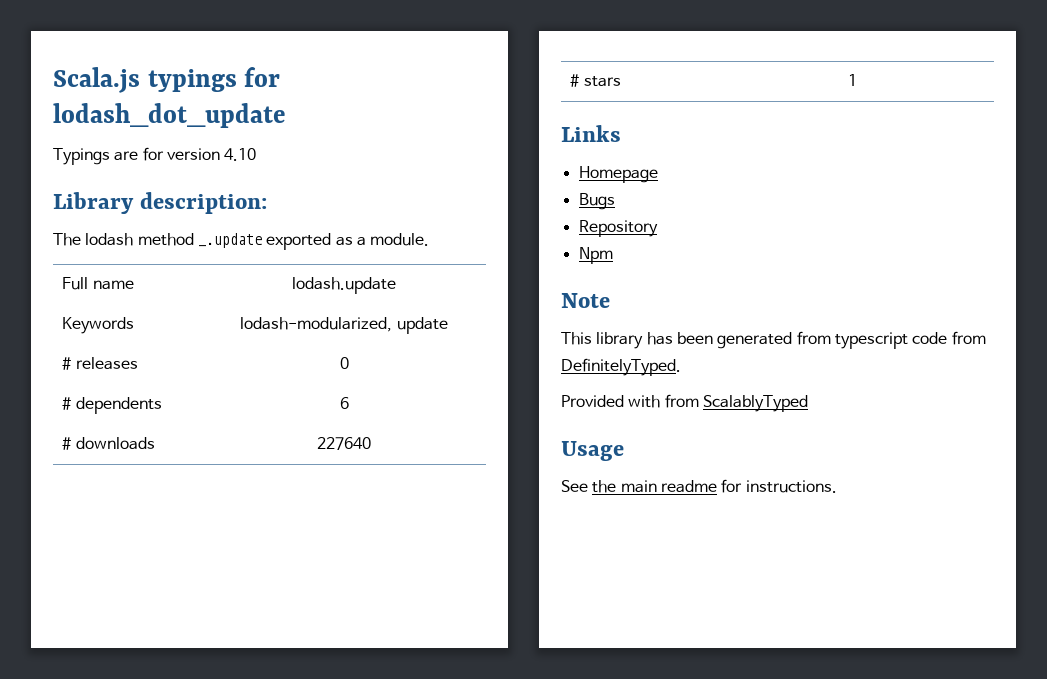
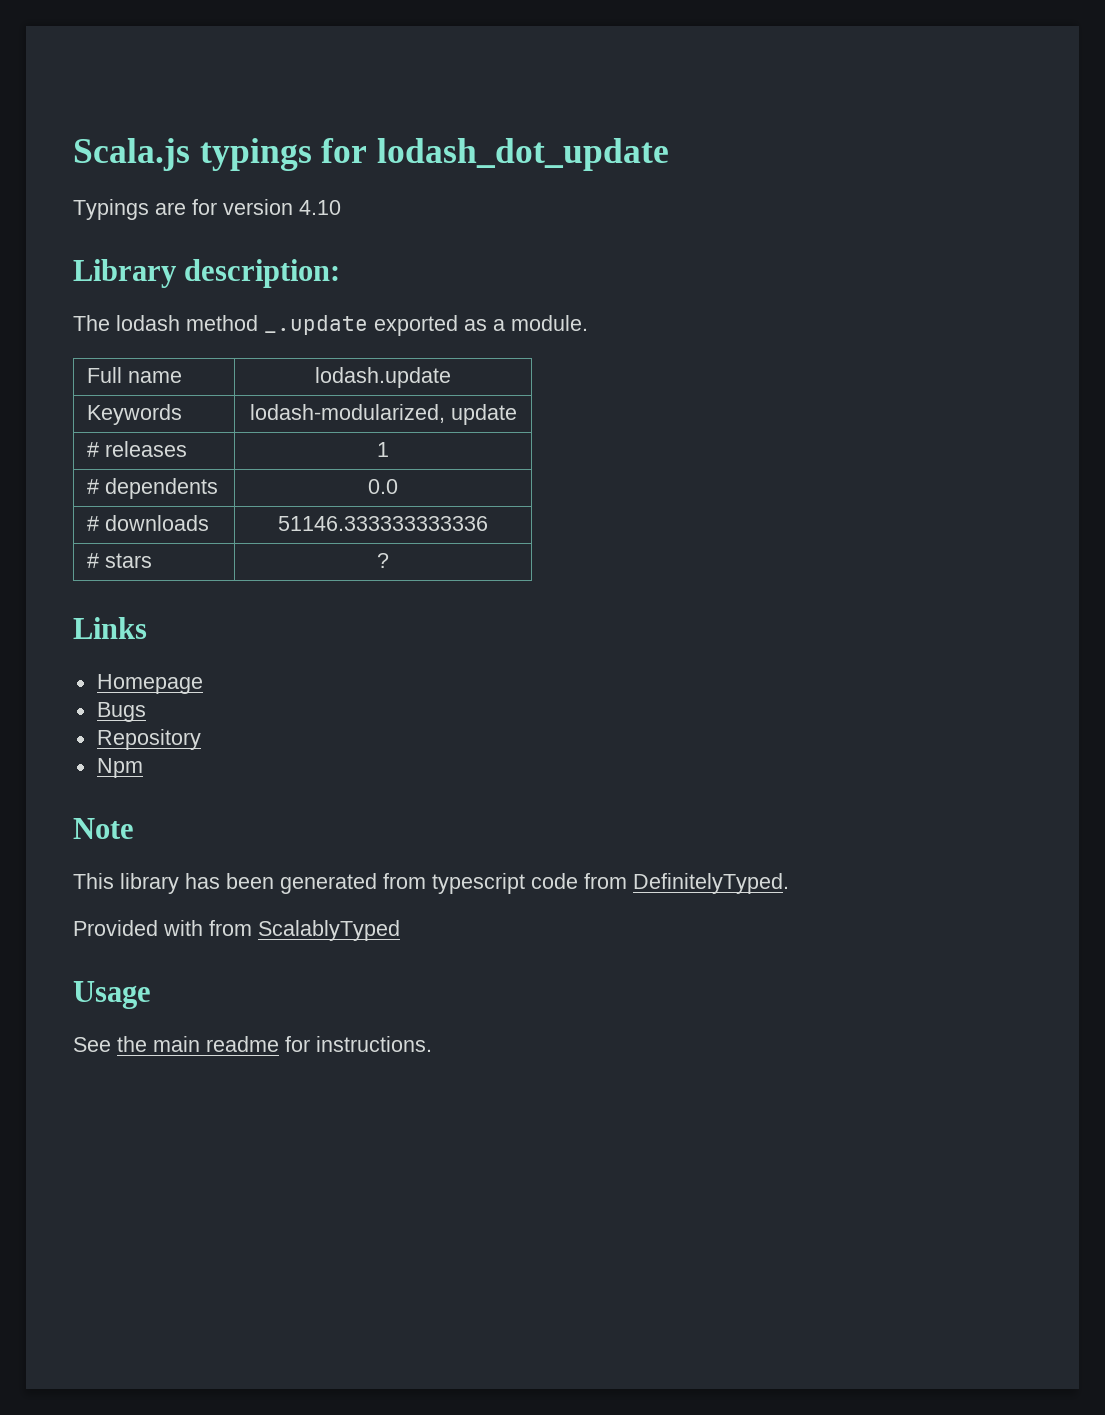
- # releases | 0
+ # releases | 1
- # dependents | 6
+ # dependents | 0.0
- # downloads | 227640
+ # downloads | 51146.333333333336
- # stars | 1
+ # stars | ?

